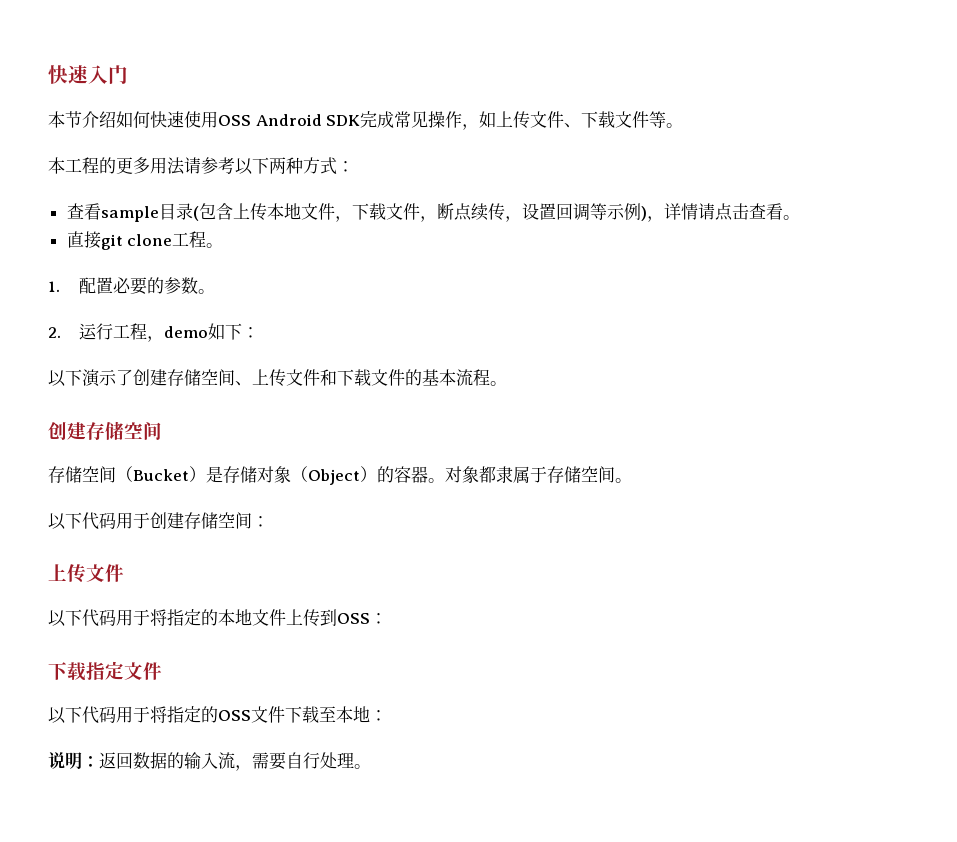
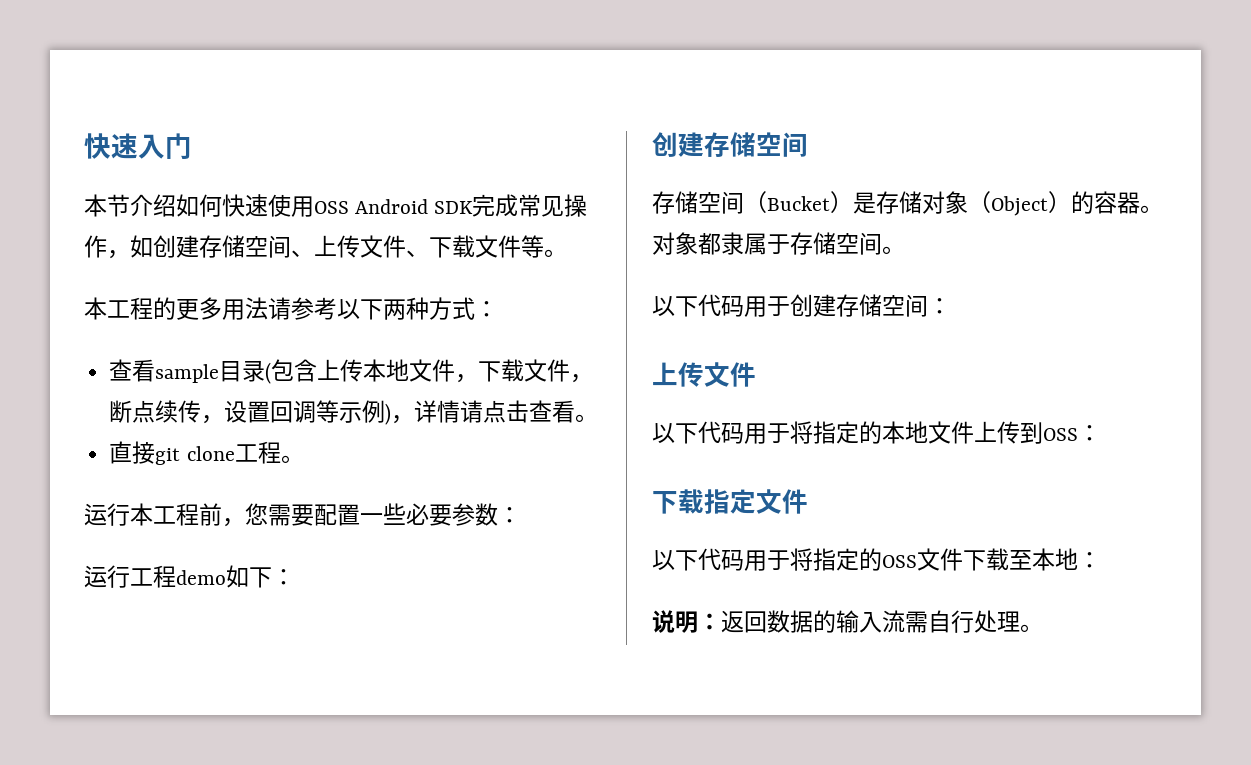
- 本节介绍如何快速使用OSS Android SDK完成常见操作，如上传文件、下载文件等。
+ 本节介绍如何快速使用OSS Android SDK完成常见操作，如创建存储空间、上传文件、下载文件等。
- 1.配置必要的参数。
- 2.运行工程，demo如下：
+ 运行本工程前，您需要配置一些必要参数：
+ 运行工程demo如下：
- 以下演示了创建存储空间、上传文件和下载文件的基本流程。
- 说明：返回数据的输入流，需要自行处理。
+ 说明：返回数据的输入流需自行处理。

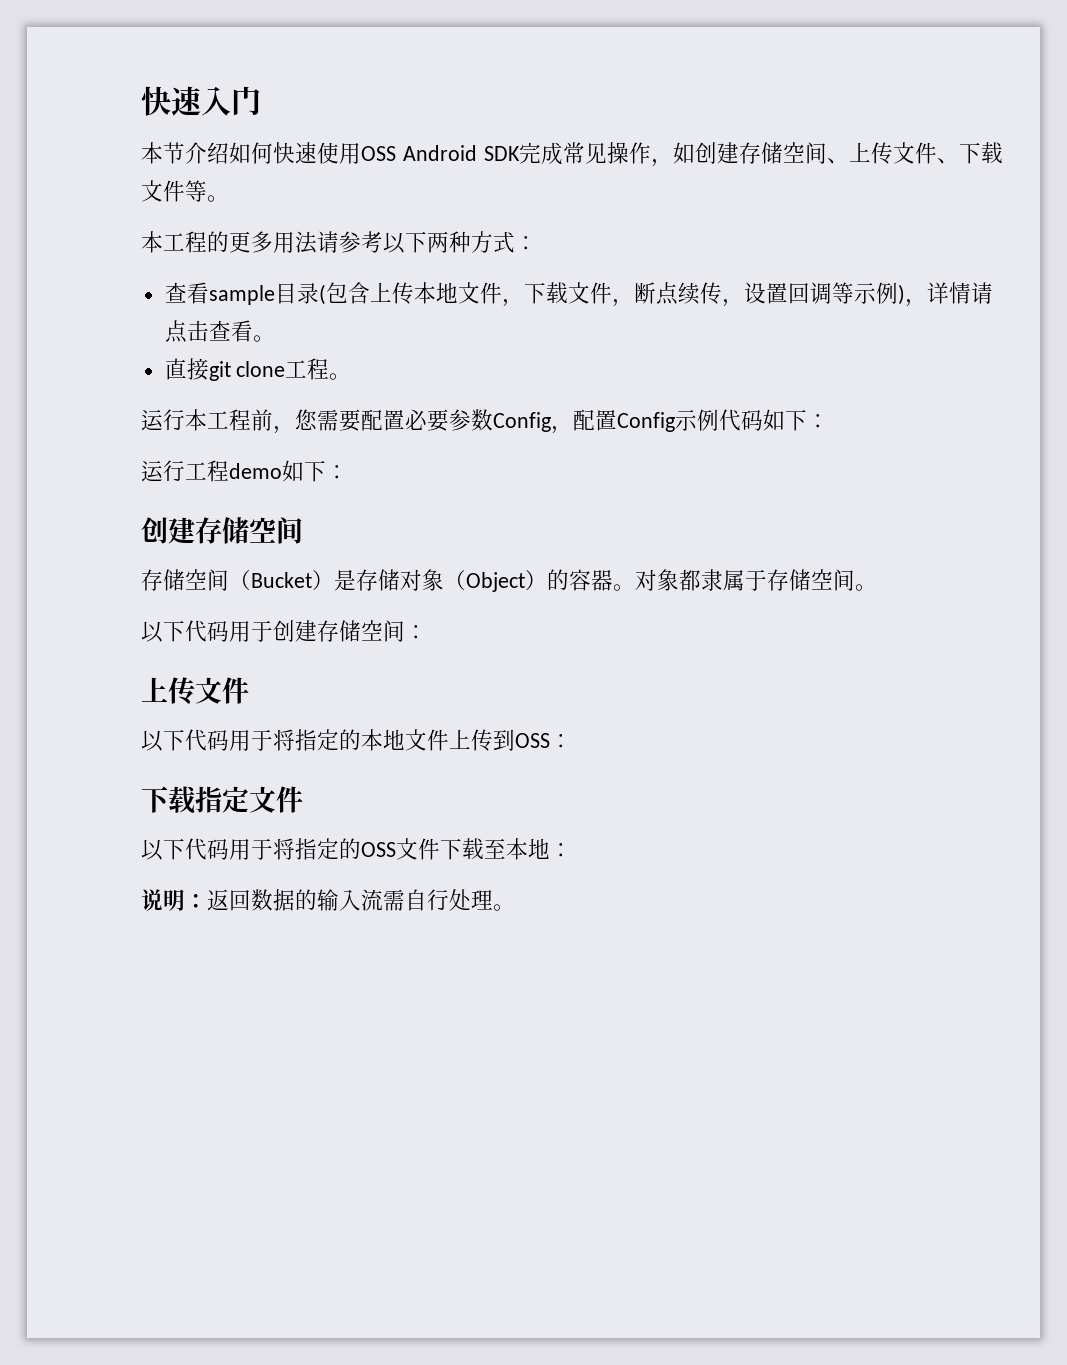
- 运行本工程前，您需要配置一些必要参数：
+ 运行本工程前，您需要配置必要参数Config，配置Config示例代码如下：

